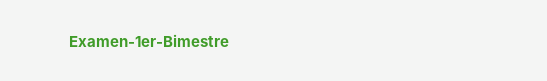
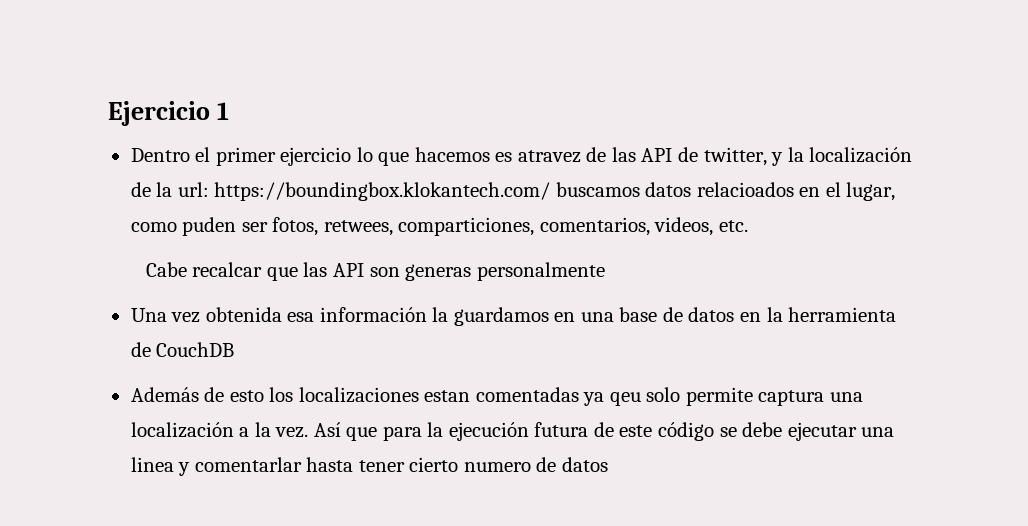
- Examen-1er-Bimestre
+ Ejercicio 1
+ Dentro el primer ejercicio lo que hacemos es atravez de las API de twitter, y la localización de la url: https://boundingbox.klokantech.com/ buscamos datos relacioados en el lugar, como puden ser fotos, retwees, comparticiones, comentarios, videos, etc.
+ Cabe recalcar que las API son generas personalmente
+ Una vez obtenida esa información la guardamos en una base de datos en la herramienta de CouchDB
+ Además de esto los localizaciones estan comentadas ya qeu solo permite captura una localización a la vez. Así que para la ejecución futura de este código se debe ejecutar una linea y comentarlar hasta tener cierto numero de datos

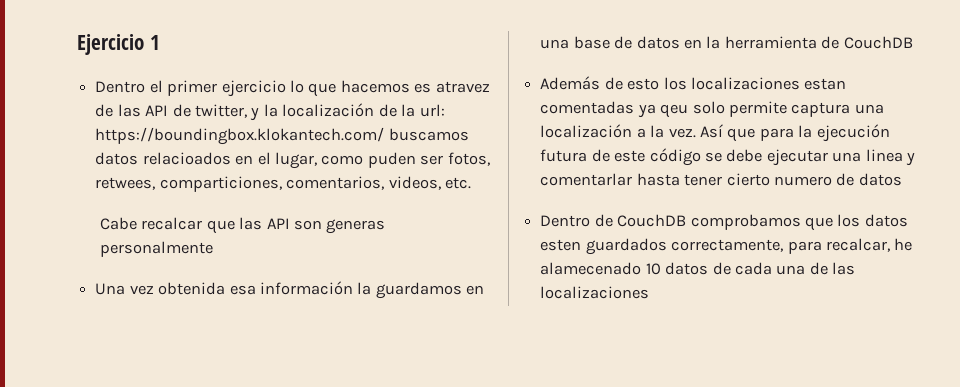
+ Dentro de CouchDB comprobamos que los datos esten guardados correctamente, para recalcar, he alamecenado 10 datos de cada una de las localizaciones

